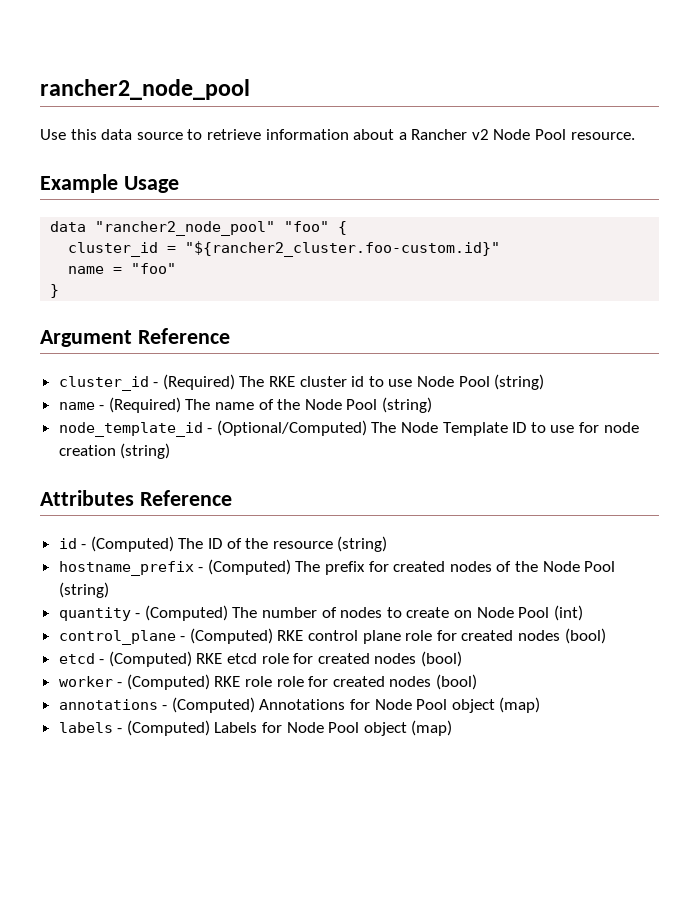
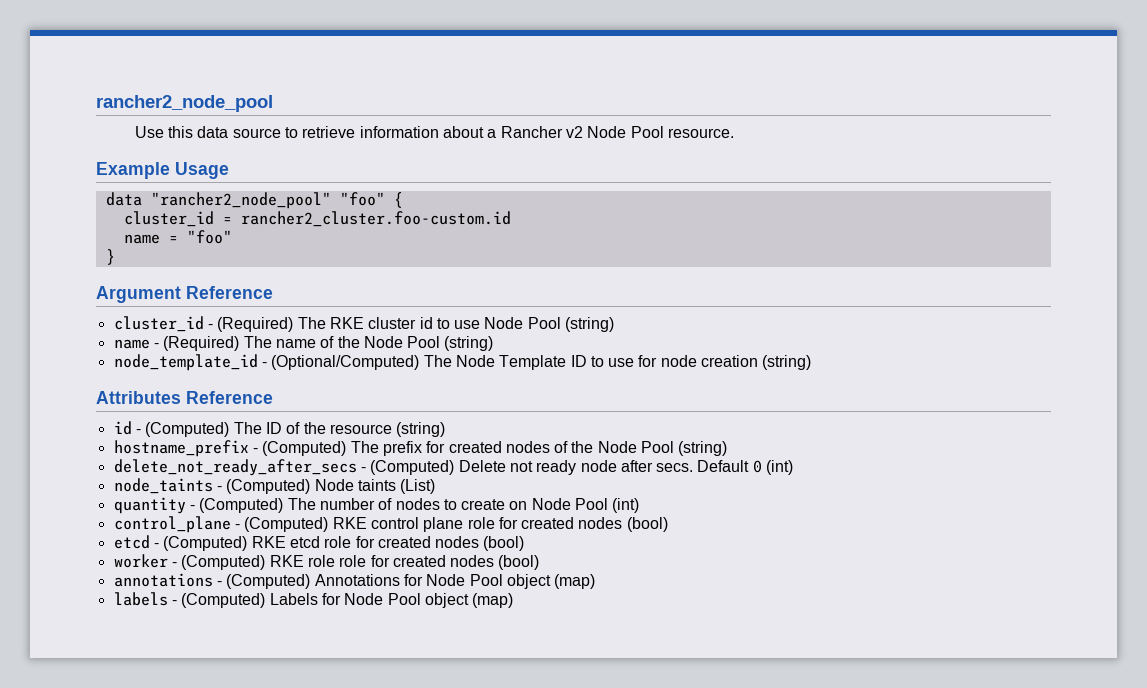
- cluster_id = "${rancher2_cluster.foo-custom.id}"
+ cluster_id = rancher2_cluster.foo-custom.id
+ delete_not_ready_after_secs - (Computed) Delete not ready node after secs. Default 0 (int)
+ node_taints - (Computed) Node taints (List)

